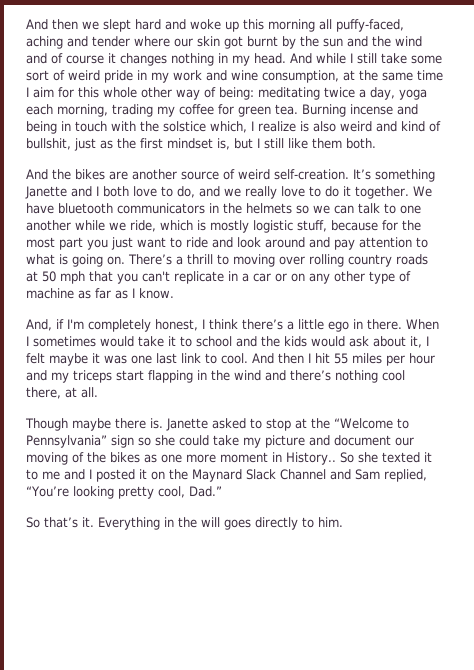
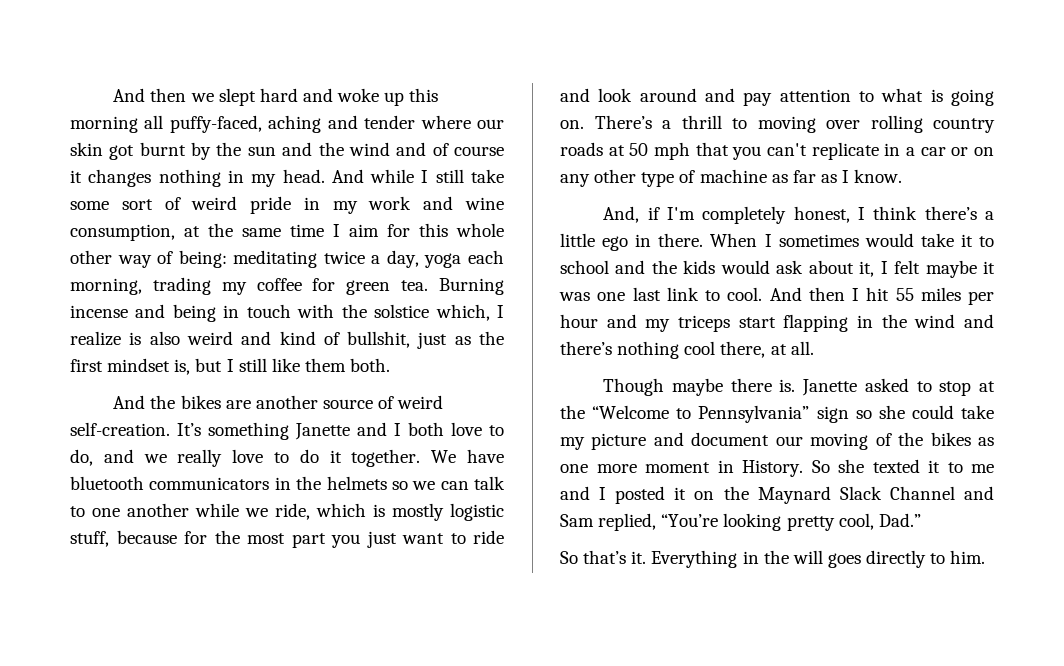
- Janette asked to stop at the “Welcome to Pennsylvania” sign so she could take my picture and document our moving of the bikes as one more moment in History..
+ Janette asked to stop at the “Welcome to Pennsylvania” sign so she could take my picture and document our moving of the bikes as one more moment in History.

